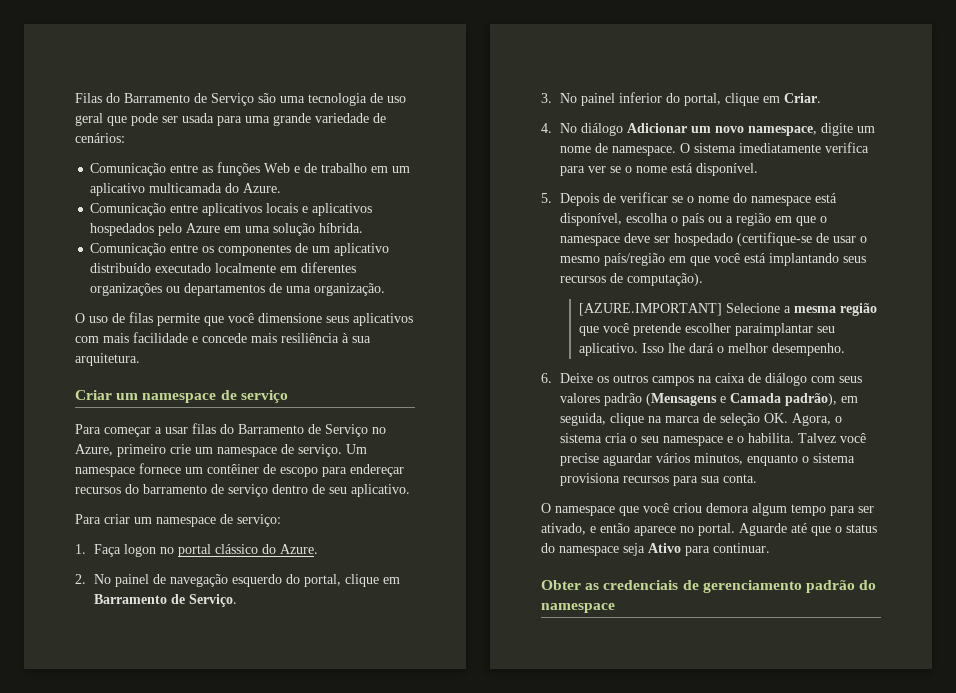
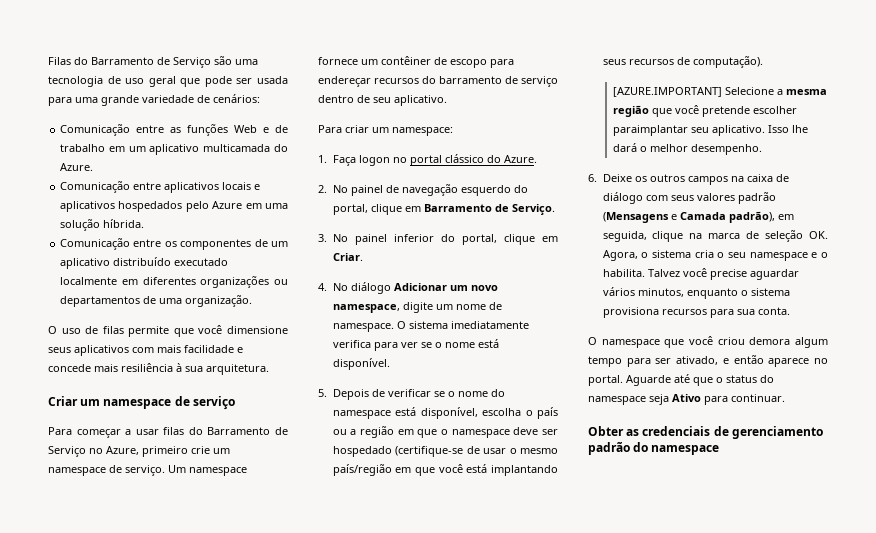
- Para criar um namespace de serviço:
+ Para criar um namespace:

